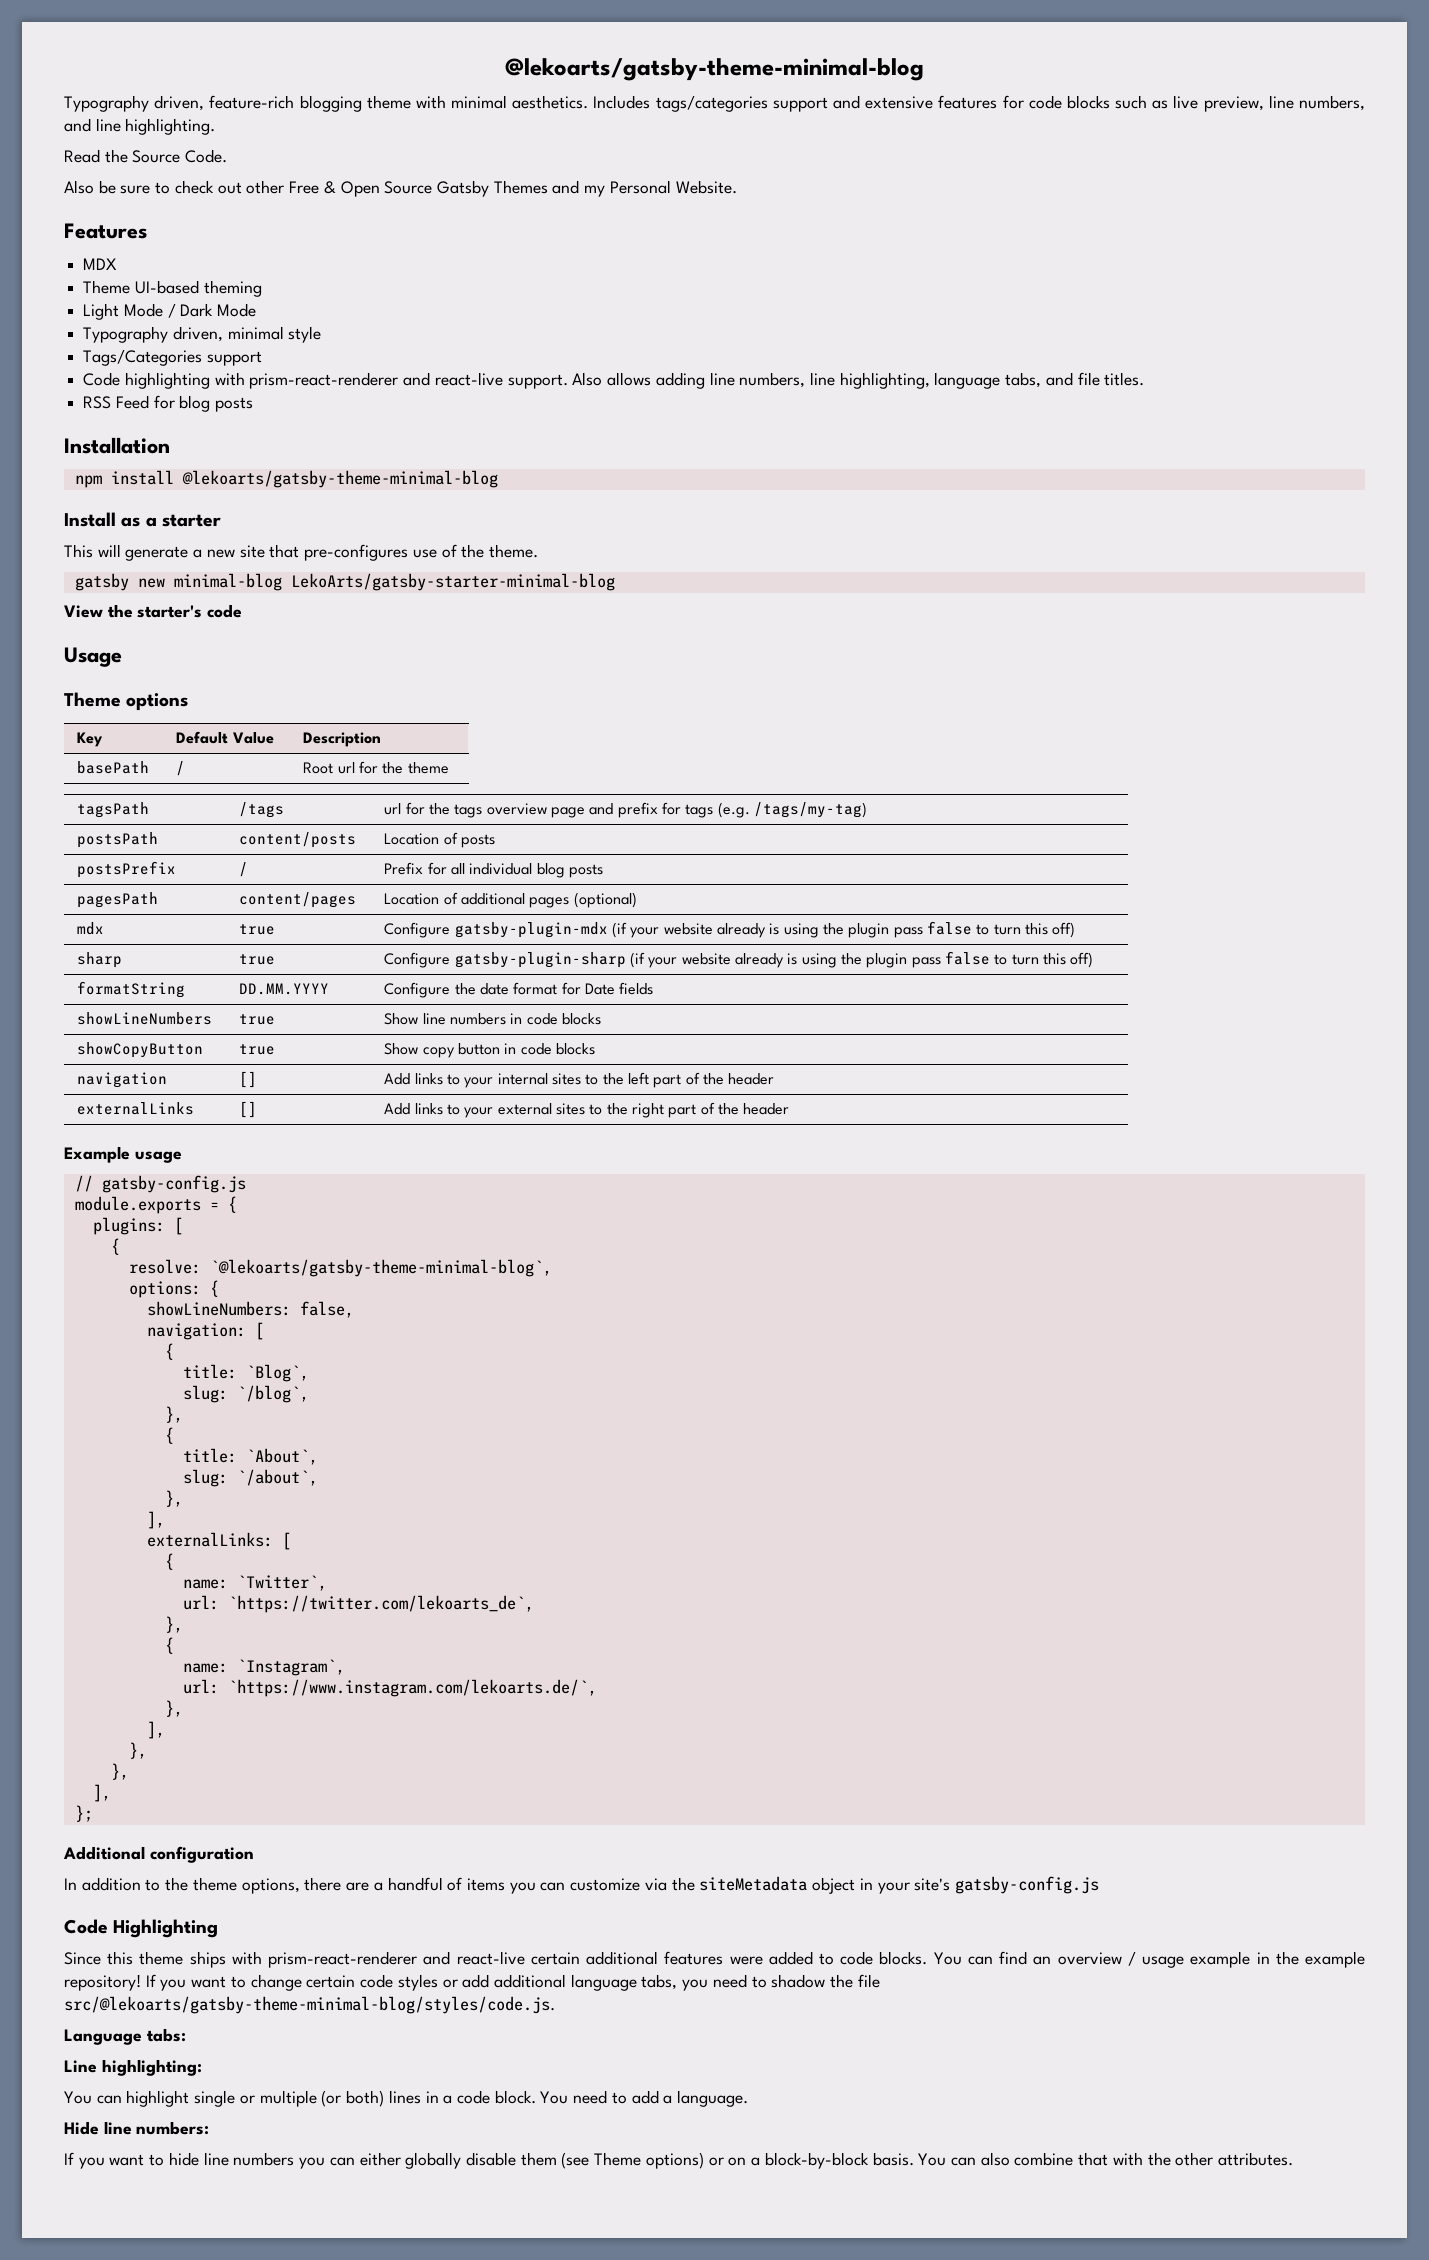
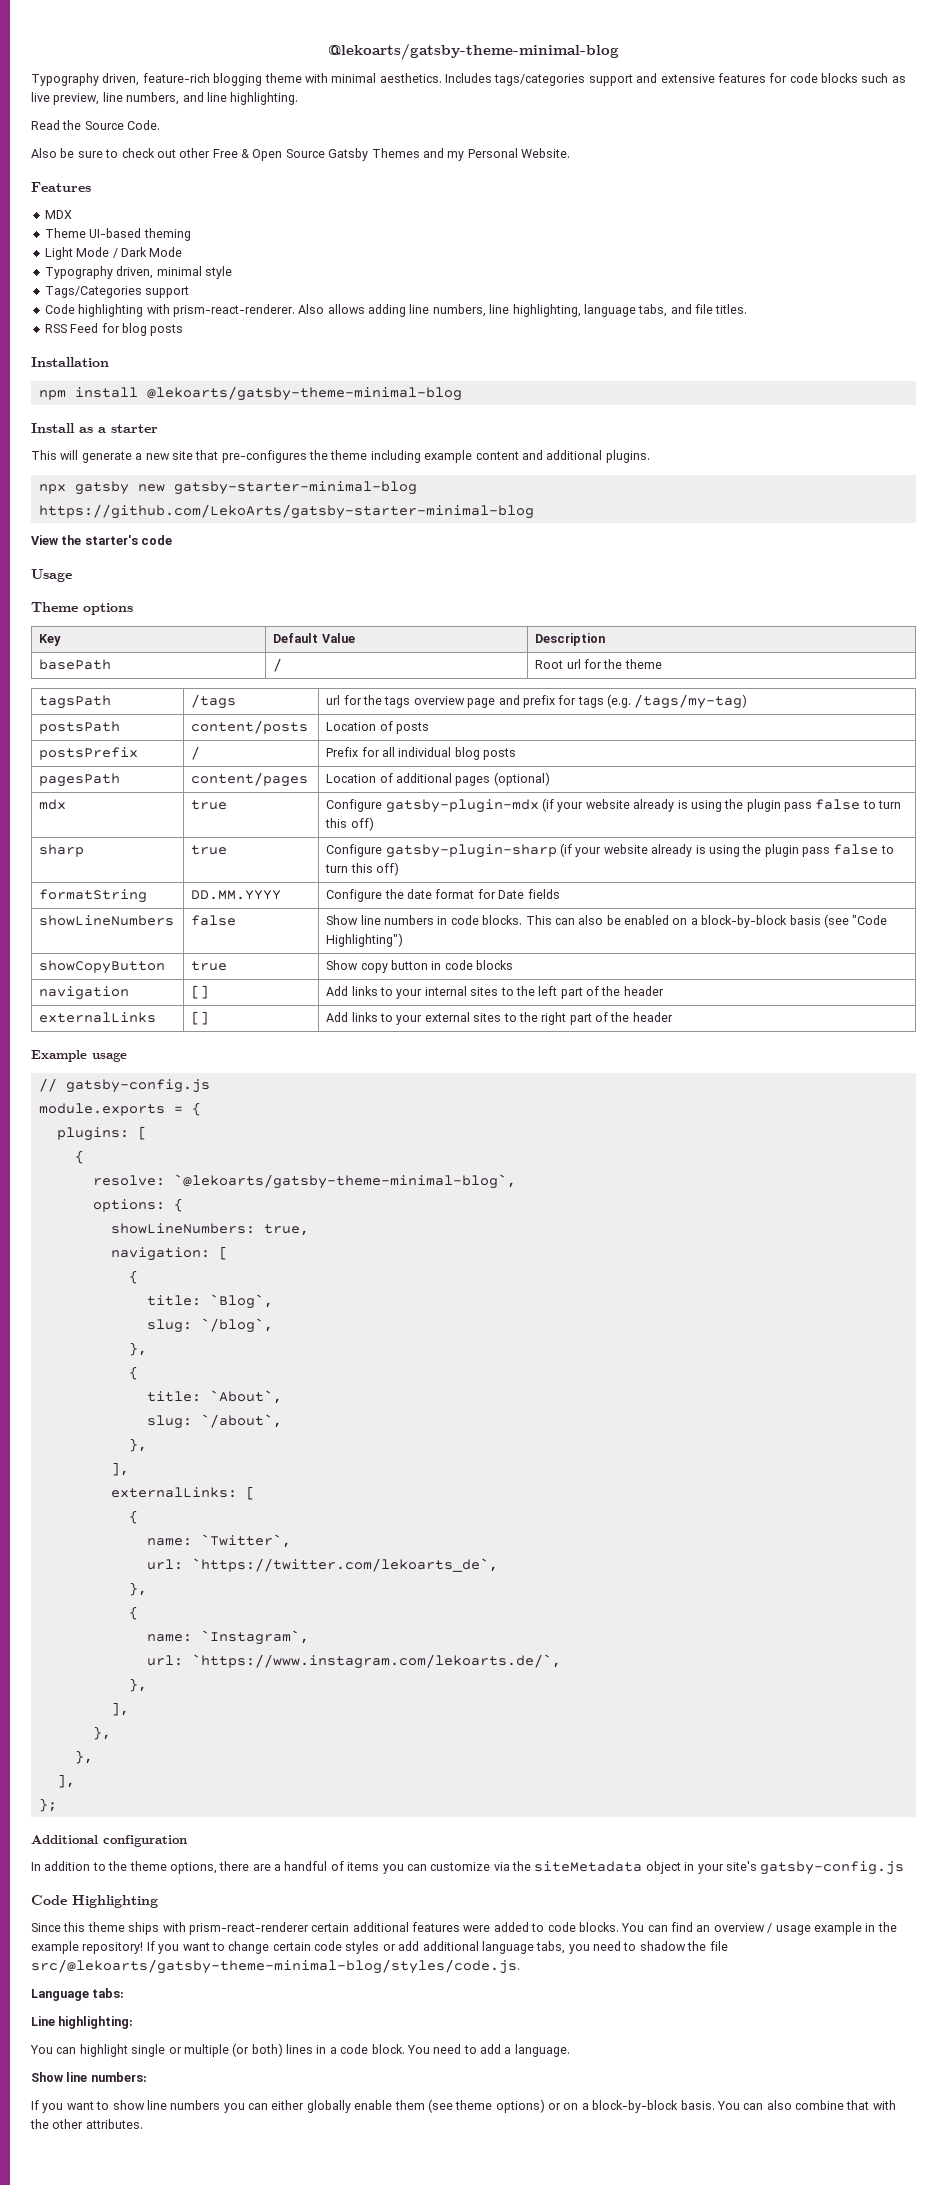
- Code highlighting with prism-react-renderer and react-live support.
+ Code highlighting with prism-react-renderer.
- This will generate a new site that pre-configures use of the theme.
- gatsby new minimal-blog LekoArts/gatsby-starter-minimal-blog
+ This will generate a new site that pre-configures the theme including example content and additional plugins.
+ npx gatsby new gatsby-starter-minimal-blog https://github.com/LekoArts/gatsby-starter-minimal-blog
- showLineNumbers | true | Show line numbers in code blocks
+ showLineNumbers | false | Show line numbers in code blocks. This can also be enabled on a block-by-block basis (see "Code Highlighting")
- showLineNumbers: false,
+ showLineNumbers: true,
- Since this theme ships with prism-react-renderer and react-live certain additional features were added to code blocks.
+ Since this theme ships with prism-react-renderer certain additional features were added to code blocks.
- Hide line numbers:
+ Show line numbers:
- If you want to hide line numbers you can either globally disable them (see Theme options) or on a block-by-block basis.
+ If you want to show line numbers you can either globally enable them (see theme options) or on a block-by-block basis.

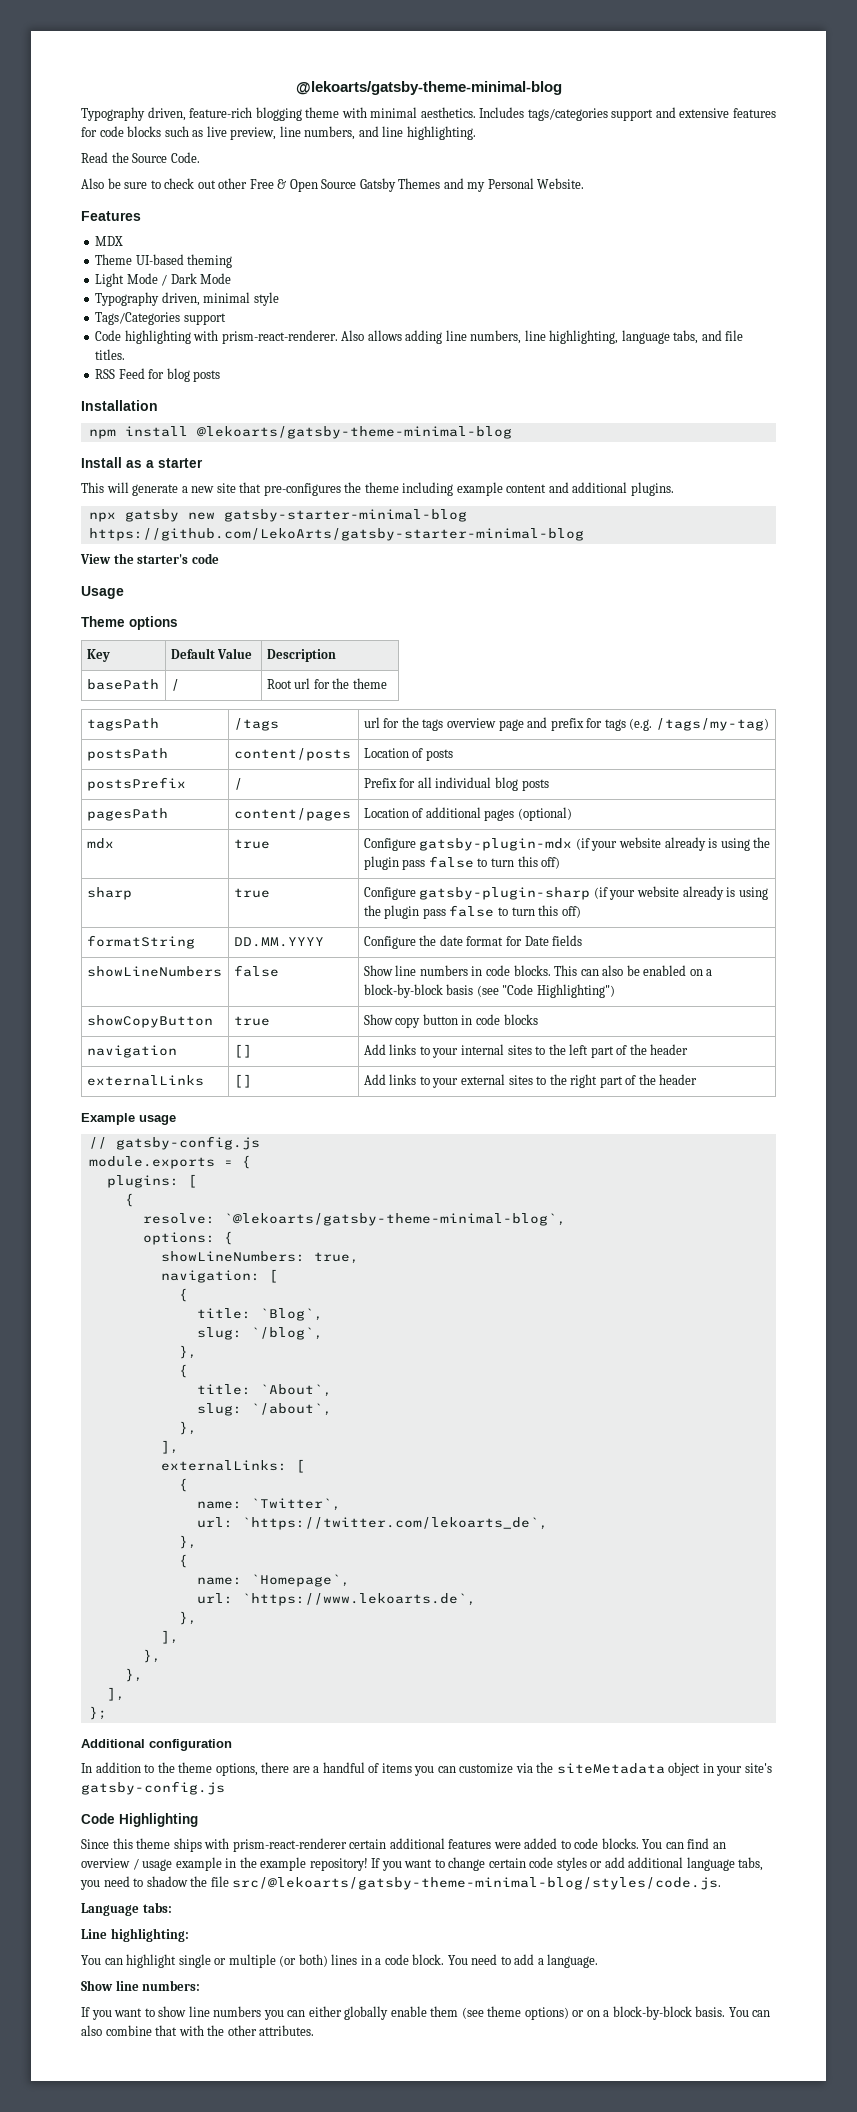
- name: `Instagram`,
- url: `https://www.instagram.com/lekoarts.de/`,
+ name: `Homepage`,
+ url: `https://www.lekoarts.de`,

